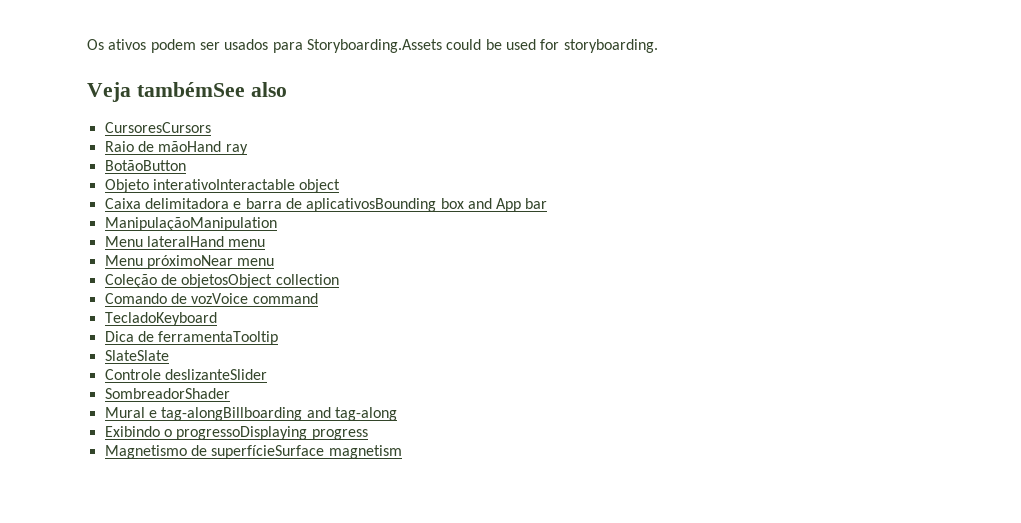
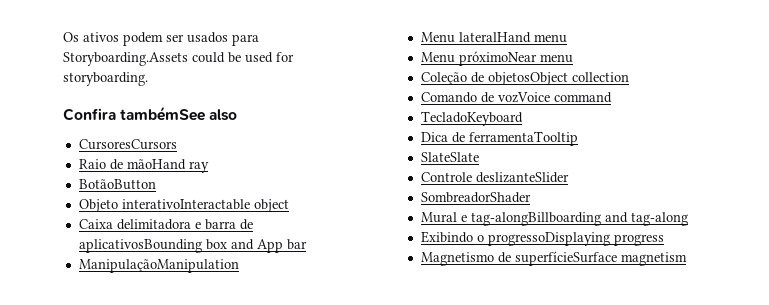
- Veja tambémSee also
+ Confira tambémSee also

